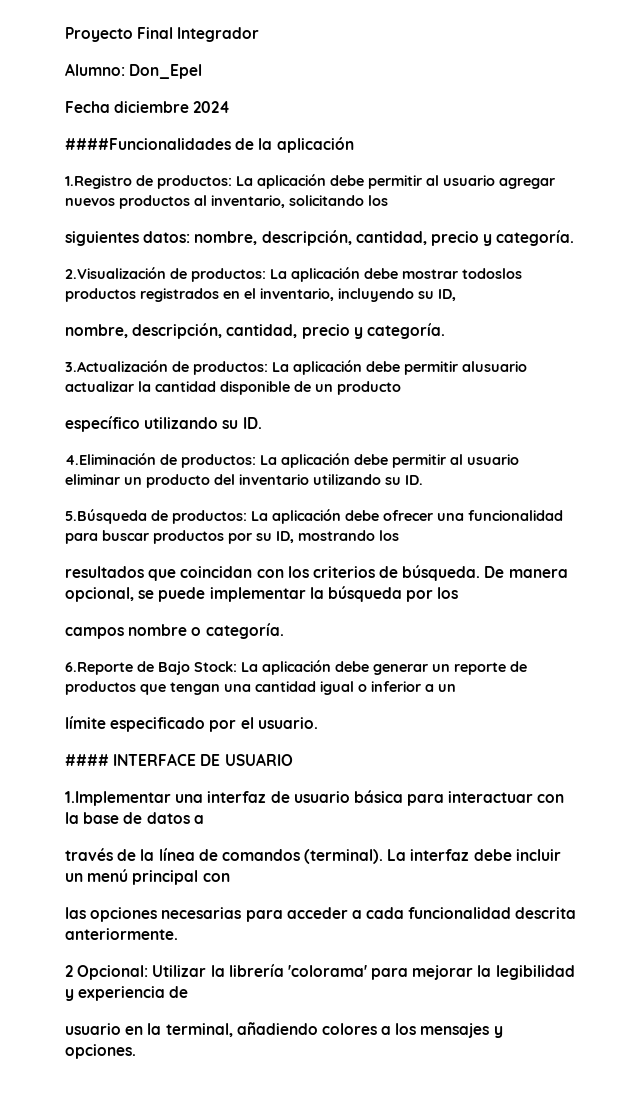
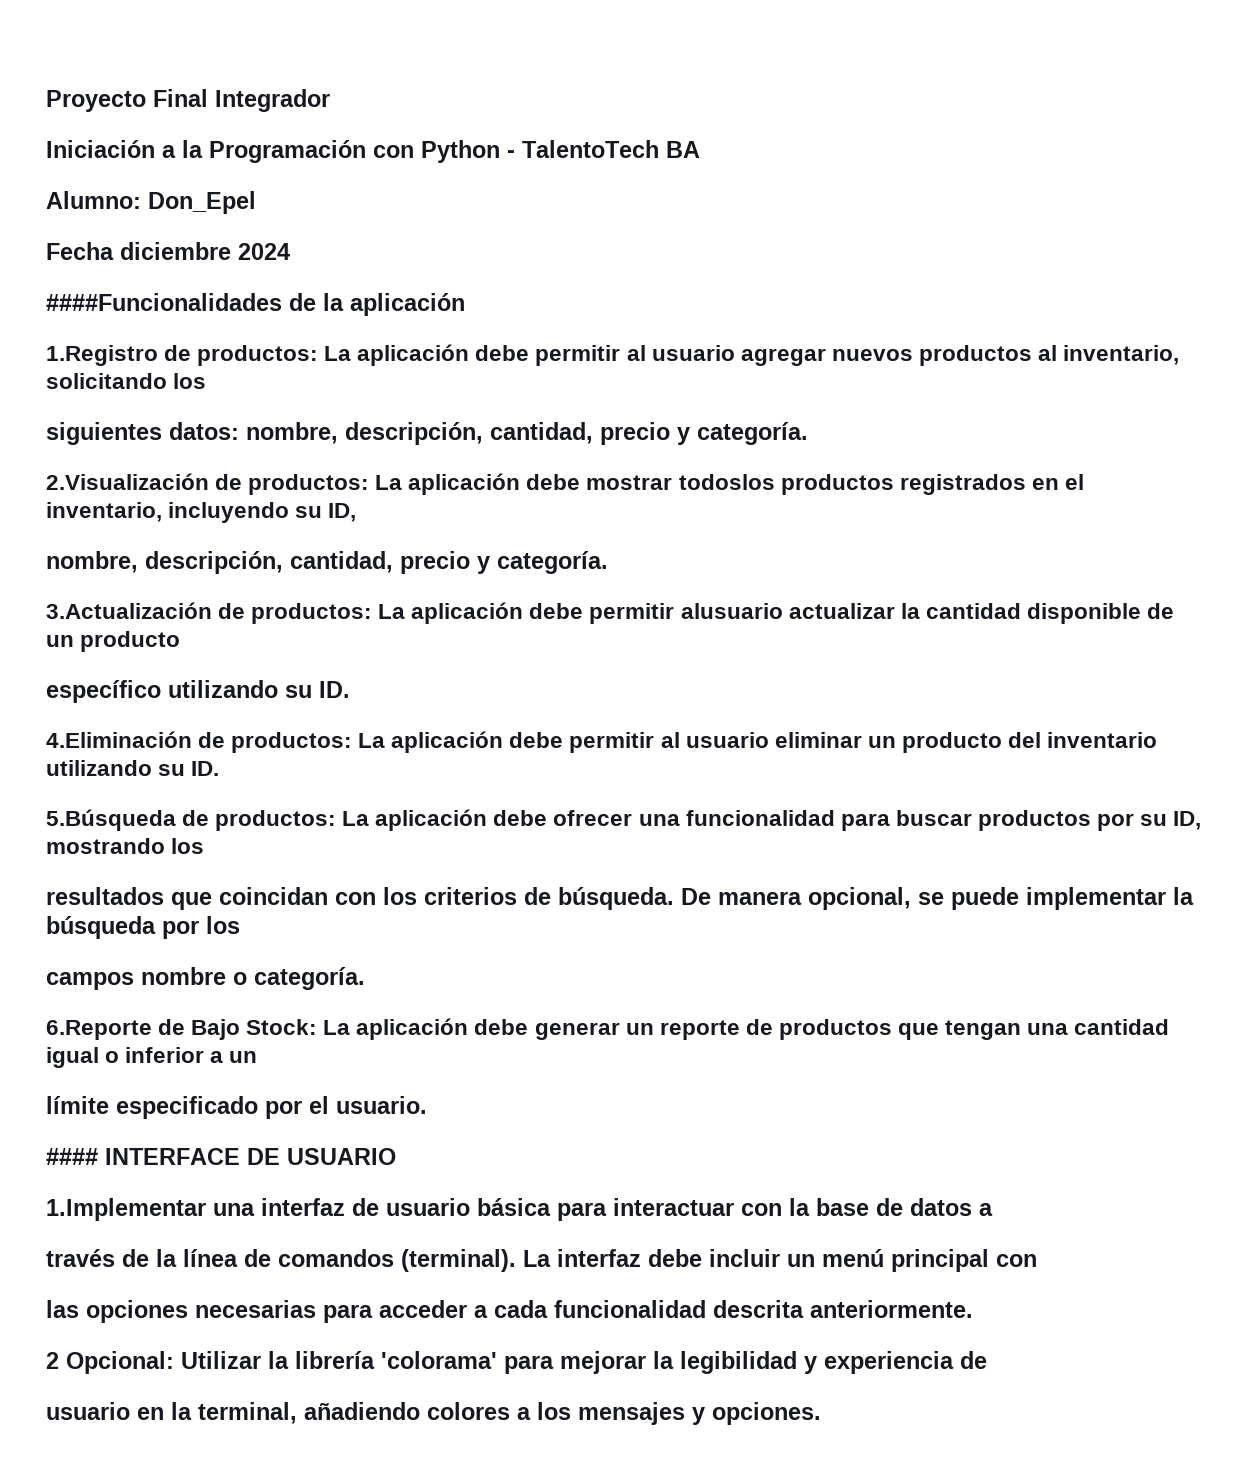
+ Iniciación a la Programación con Python - TalentoTech BA

